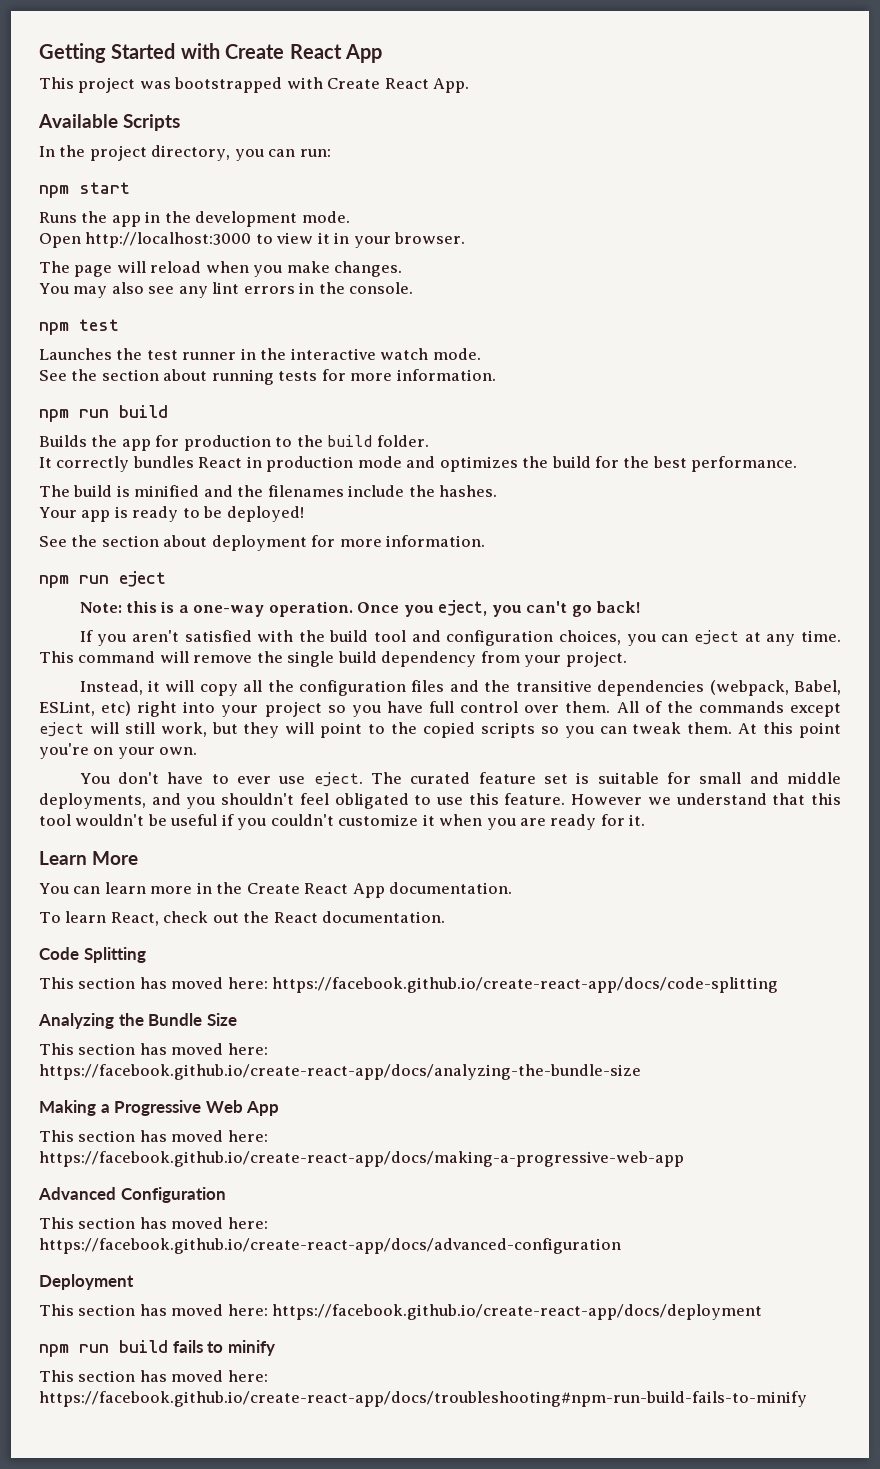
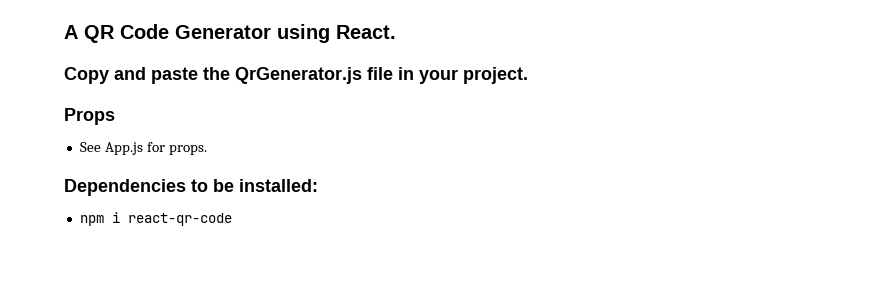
- Getting Started with Create React App
- This project was bootstrapped with Create React App.
- Available Scripts
- In the project directory, you can run:
- npm start
- Runs the app in the development mode.
- Open http://localhost:3000 to view it in your browser.
- The page will reload when you make changes.
- You may also see any lint errors in the console.
- npm test
- Launches the test runner in the interactive watch mode.
- See the section about running tests for more information.
- npm run build
- Builds the app for production to the build folder.
- It correctly bundles React in production mode and optimizes the build for the best performance.
- The build is minified and the filenames include the hashes.
- Your app is ready to be deployed!
- See the section about deployment for more information.
- npm run eject
- Note: this is a one-way operation. Once you eject, you can't go back!
- If you aren't satisfied with the build tool and configuration choices, you can eject at any time. This command will remove the single build dependency from your project.
- Instead, it will copy all the configuration files and the transitive dependencies (webpack, Babel, ESLint, etc) right into your project so you have full control over them. All of the commands except eject will still work, but they will point to the copied scripts so you can tweak them. At this point you're on your own.
- You don't have to ever use eject. The curated feature set is suitable for small and middle deployments, and you shouldn't feel obligated to use this feature. However we understand that this tool wouldn't be useful if you couldn't customize it when you are ready for it.
- Learn More
- You can learn more in the Create React App documentation.
- To learn React, check out the React documentation.
- Code Splitting
- This section has moved here: https://facebook.github.io/create-react-app/docs/code-splitting
- Analyzing the Bundle Size
- This section has moved here: https://facebook.github.io/create-react-app/docs/analyzing-the-bundle-size
- Making a Progressive Web App
- This section has moved here: https://facebook.github.io/create-react-app/docs/making-a-progressive-web-app
- Advanced Configuration
- This section has moved here: https://facebook.github.io/create-react-app/docs/advanced-configuration
- Deployment
- This section has moved here: https://facebook.github.io/create-react-app/docs/deployment
- npm run build fails to minify
- This section has moved here: https://facebook.github.io/create-react-app/docs/troubleshooting#npm-run-build-fails-to-minify
+ A QR Code Generator using React.
+ Copy and paste the QrGenerator.js file in your project.
+ Props
+ See App.js for props.
+ Dependencies to be installed:
+ npm i react-qr-code

